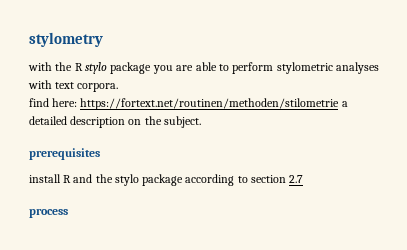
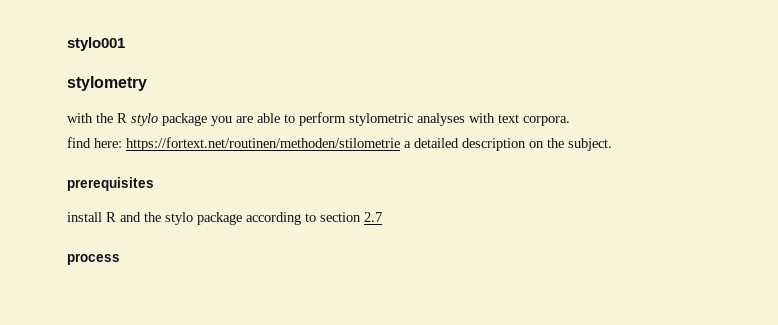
+ stylo001

